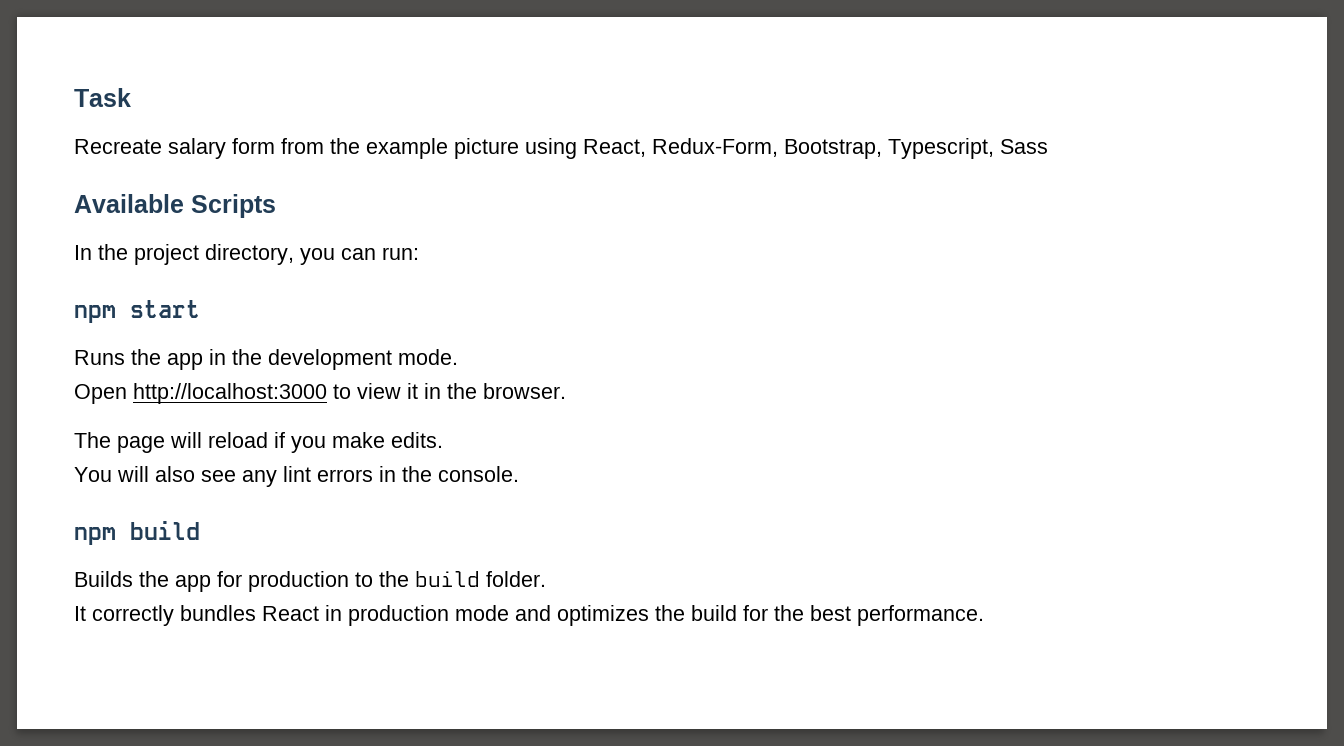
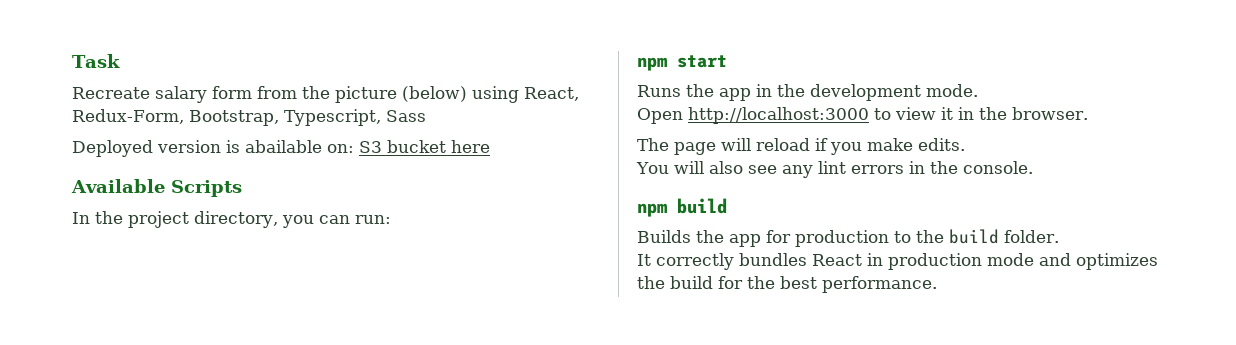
- Recreate salary form from the example picture using React, Redux-Form, Bootstrap, Typescript, Sass
+ Recreate salary form from the picture (below) using React, Redux-Form, Bootstrap, Typescript, Sass
+ Deployed version is abailable on: S3 bucket here

